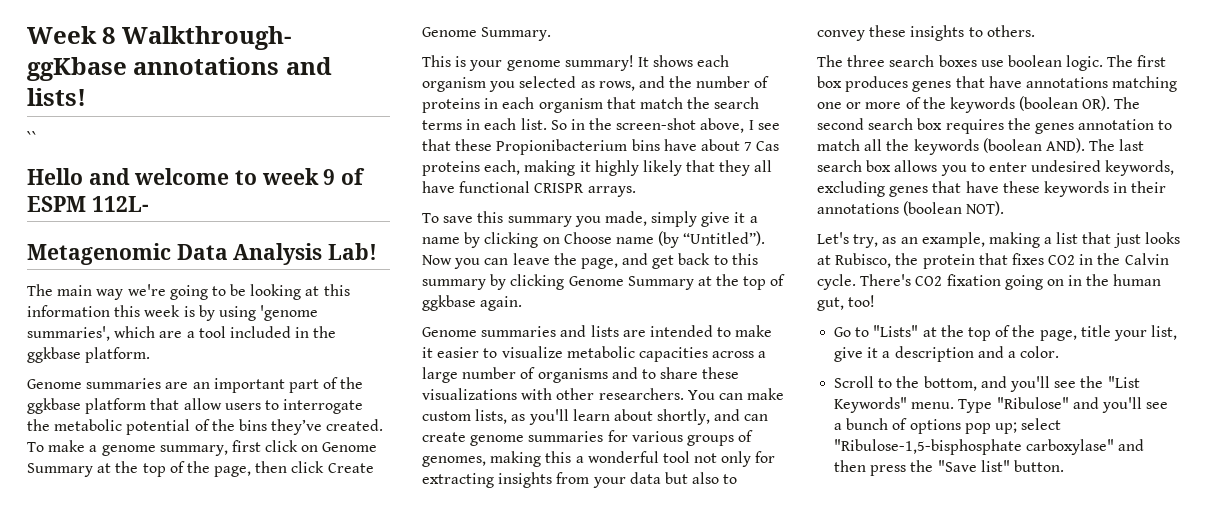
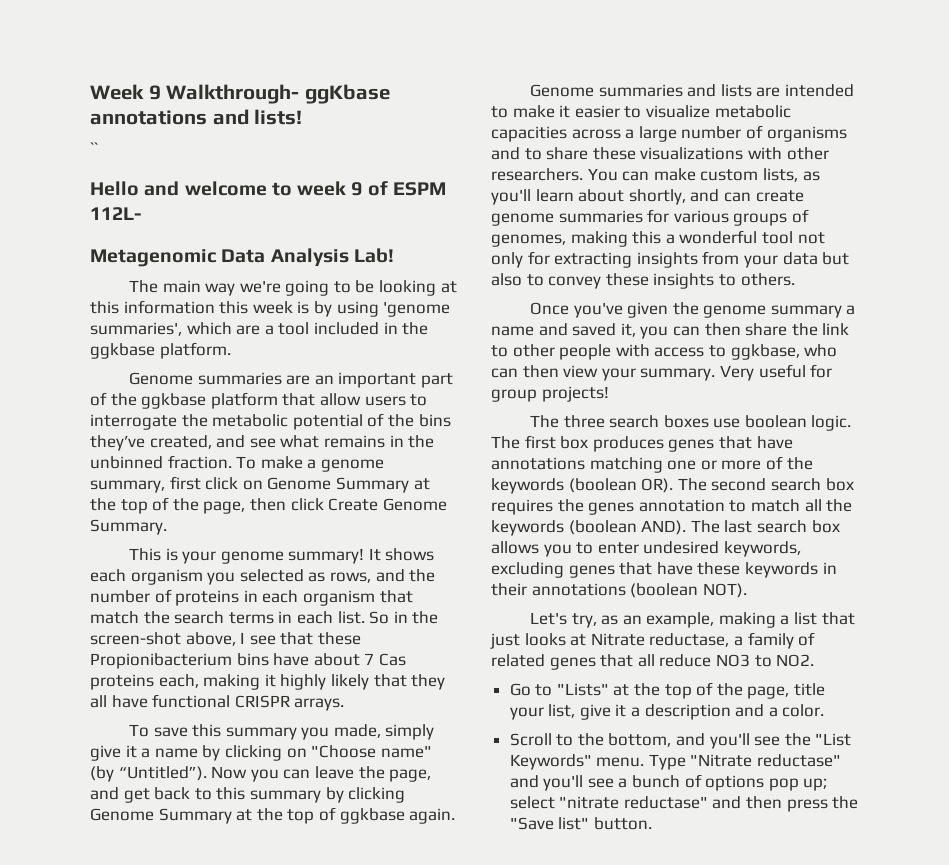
- Week 8 Walkthrough- ggKbase annotations and lists!
+ Week 9 Walkthrough- ggKbase annotations and lists!
- Genome summaries are an important part of the ggkbase platform that allow users to interrogate the metabolic potential of the bins they’ve created.
+ Genome summaries are an important part of the ggkbase platform that allow users to interrogate the metabolic potential of the bins they’ve created, and see what remains in the unbinned fraction.
- To save this summary you made, simply give it a name by clicking on Choose name (by “Untitled”).
+ To save this summary you made, simply give it a name by clicking on "Choose name" (by “Untitled”).
+ Once you've given the genome summary a name and saved it, you can then share the link to other people with access to ggkbase, who can then view your summary. Very useful for group projects!
- Let's try, as an example, making a list that just looks at Rubisco, the protein that fixes CO2 in the Calvin cycle. There's CO2 fixation going on in the human gut, too!
+ Let's try, as an example, making a list that just looks at Nitrate reductase, a family of related genes that all reduce NO3 to NO2.
- Type "Ribulose" and you'll see a bunch of options pop up; select "Ribulose-1,5-bisphosphate carboxylase" and then press the "Save list" button.
+ Type "Nitrate reductase" and you'll see a bunch of options pop up; select "nitrate reductase" and then press the "Save list" button.

